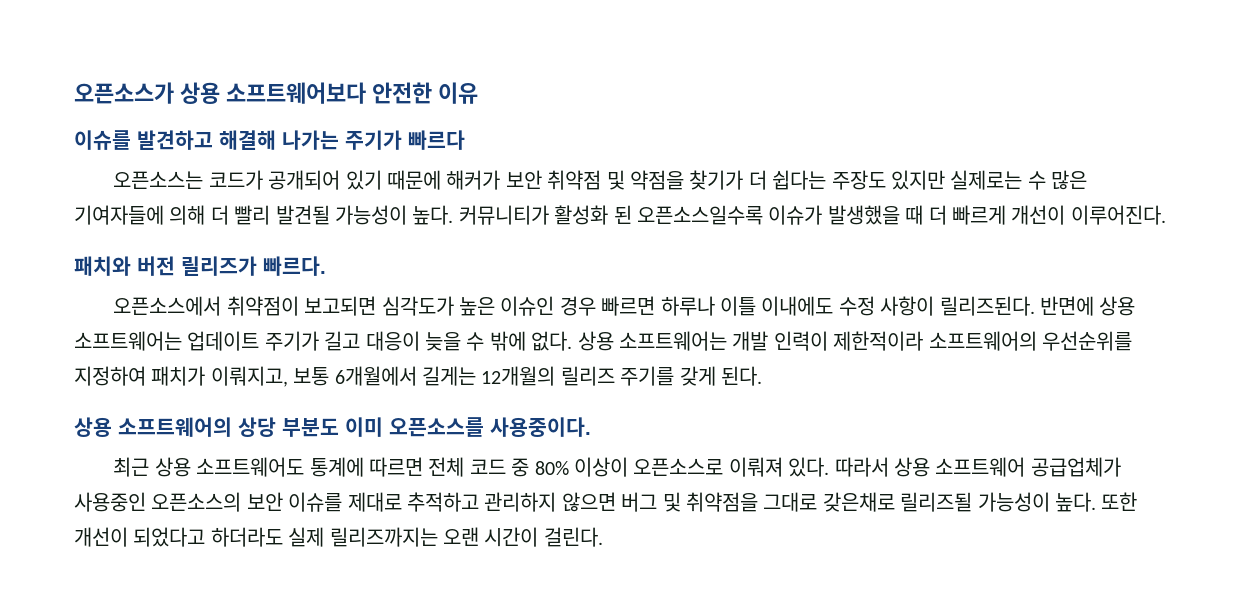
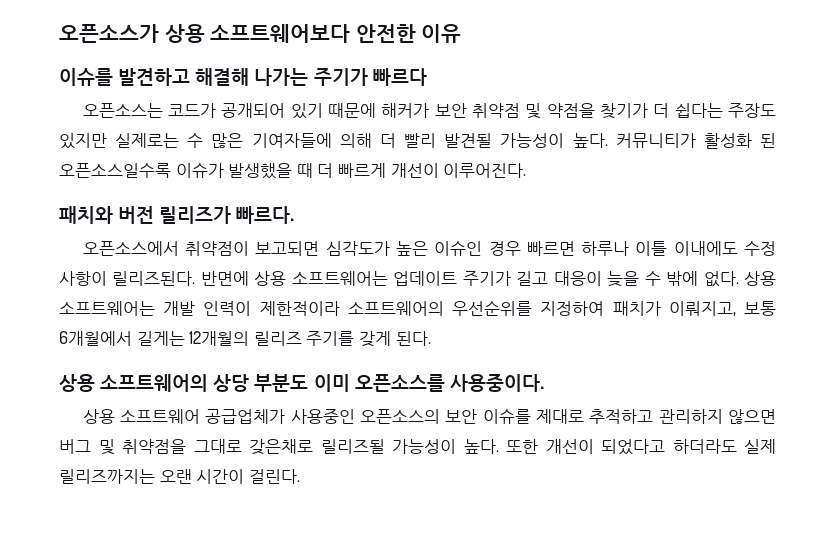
- 최근 상용 소프트웨어도 통계에 따르면 전체 코드 중 80% 이상이 오픈소스로 이뤄져 있다. 따라서 상용 소프트웨어 공급업체가 사용중인 오픈소스의 보안 이슈를 제대로 추적하고 관리하지 않으면 버그 및 취약점을 그대로 갖은채로 릴리즈될 가능성이 높다.
+ 상용 소프트웨어 공급업체가 사용중인 오픈소스의 보안 이슈를 제대로 추적하고 관리하지 않으면 버그 및 취약점을 그대로 갖은채로 릴리즈될 가능성이 높다.

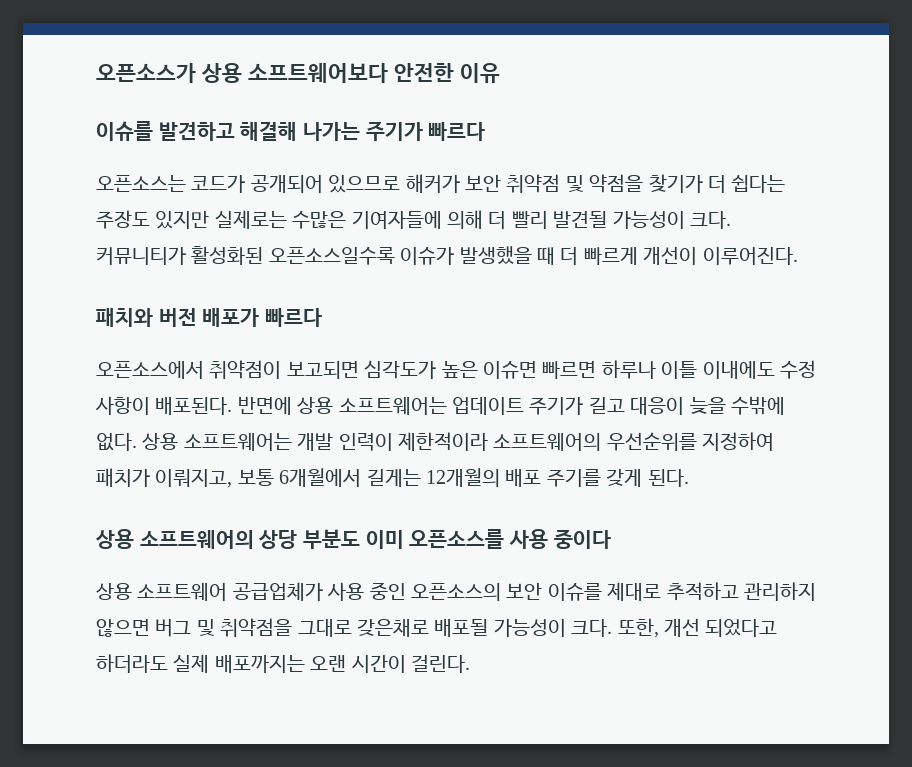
- 오픈소스는 코드가 공개되어 있기 때문에 해커가 보안 취약점 및 약점을 찾기가 더 쉽다는 주장도 있지만 실제로는 수 많은 기여자들에 의해 더 빨리 발견될 가능성이 높다. 커뮤니티가 활성화 된 오픈소스일수록 이슈가 발생했을 때 더 빠르게 개선이 이루어진다.
+ 오픈소스는 코드가 공개되어 있으므로 해커가 보안 취약점 및 약점을 찾기가 더 쉽다는 주장도 있지만 실제로는 수많은 기여자들에 의해 더 빨리 발견될 가능성이 크다. 커뮤니티가 활성화된 오픈소스일수록 이슈가 발생했을 때 더 빠르게 개선이 이루어진다.
- 패치와 버전 릴리즈가 빠르다.
+ 패치와 버전 배포가 빠르다
- 오픈소스에서 취약점이 보고되면 심각도가 높은 이슈인 경우 빠르면 하루나 이틀 이내에도 수정 사항이 릴리즈된다.
+ 오픈소스에서 취약점이 보고되면 심각도가 높은 이슈면 빠르면 하루나 이틀 이내에도 수정 사항이 배포된다.
- 반면에 상용 소프트웨어는 업데이트 주기가 길고 대응이 늦을 수 밖에 없다.
+ 반면에 상용 소프트웨어는 업데이트 주기가 길고 대응이 늦을 수밖에 없다.
- 상용 소프트웨어는 개발 인력이 제한적이라 소프트웨어의 우선순위를 지정하여 패치가 이뤄지고, 보통 6개월에서 길게는 12개월의 릴리즈 주기를 갖게 된다.
+ 상용 소프트웨어는 개발 인력이 제한적이라 소프트웨어의 우선순위를 지정하여 패치가 이뤄지고, 보통 6개월에서 길게는 12개월의 배포 주기를 갖게 된다.
- 상용 소프트웨어의 상당 부분도 이미 오픈소스를 사용중이다.
+ 상용 소프트웨어의 상당 부분도 이미 오픈소스를 사용 중이다
- 상용 소프트웨어 공급업체가 사용중인 오픈소스의 보안 이슈를 제대로 추적하고 관리하지 않으면 버그 및 취약점을 그대로 갖은채로 릴리즈될 가능성이 높다. 또한 개선이 되었다고 하더라도 실제 릴리즈까지는 오랜 시간이 걸린다.
+ 상용 소프트웨어 공급업체가 사용 중인 오픈소스의 보안 이슈를 제대로 추적하고 관리하지 않으면 버그 및 취약점을 그대로 갖은채로 배포될 가능성이 크다. 또한, 개선 되었다고 하더라도 실제 배포까지는 오랜 시간이 걸린다.

